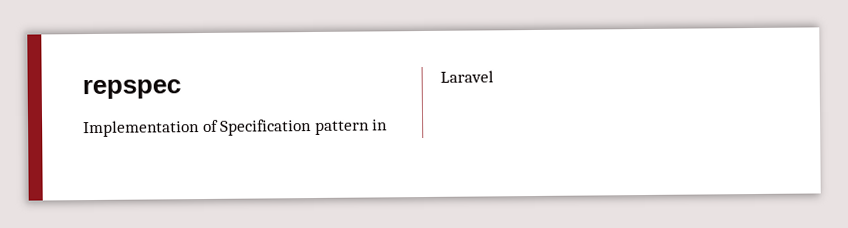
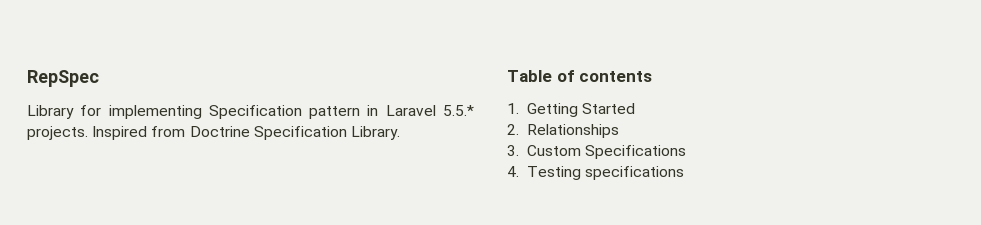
- repspec
- Implementation of Specification pattern in Laravel
+ RepSpec
+ Library for implementing Specification pattern in Laravel 5.5.* projects. Inspired from Doctrine Specification Library.
+ Table of contents
+ 1. Getting Started
+ 2. Relationships
+ 3. Custom Specifications
+ 4. Testing specifications

